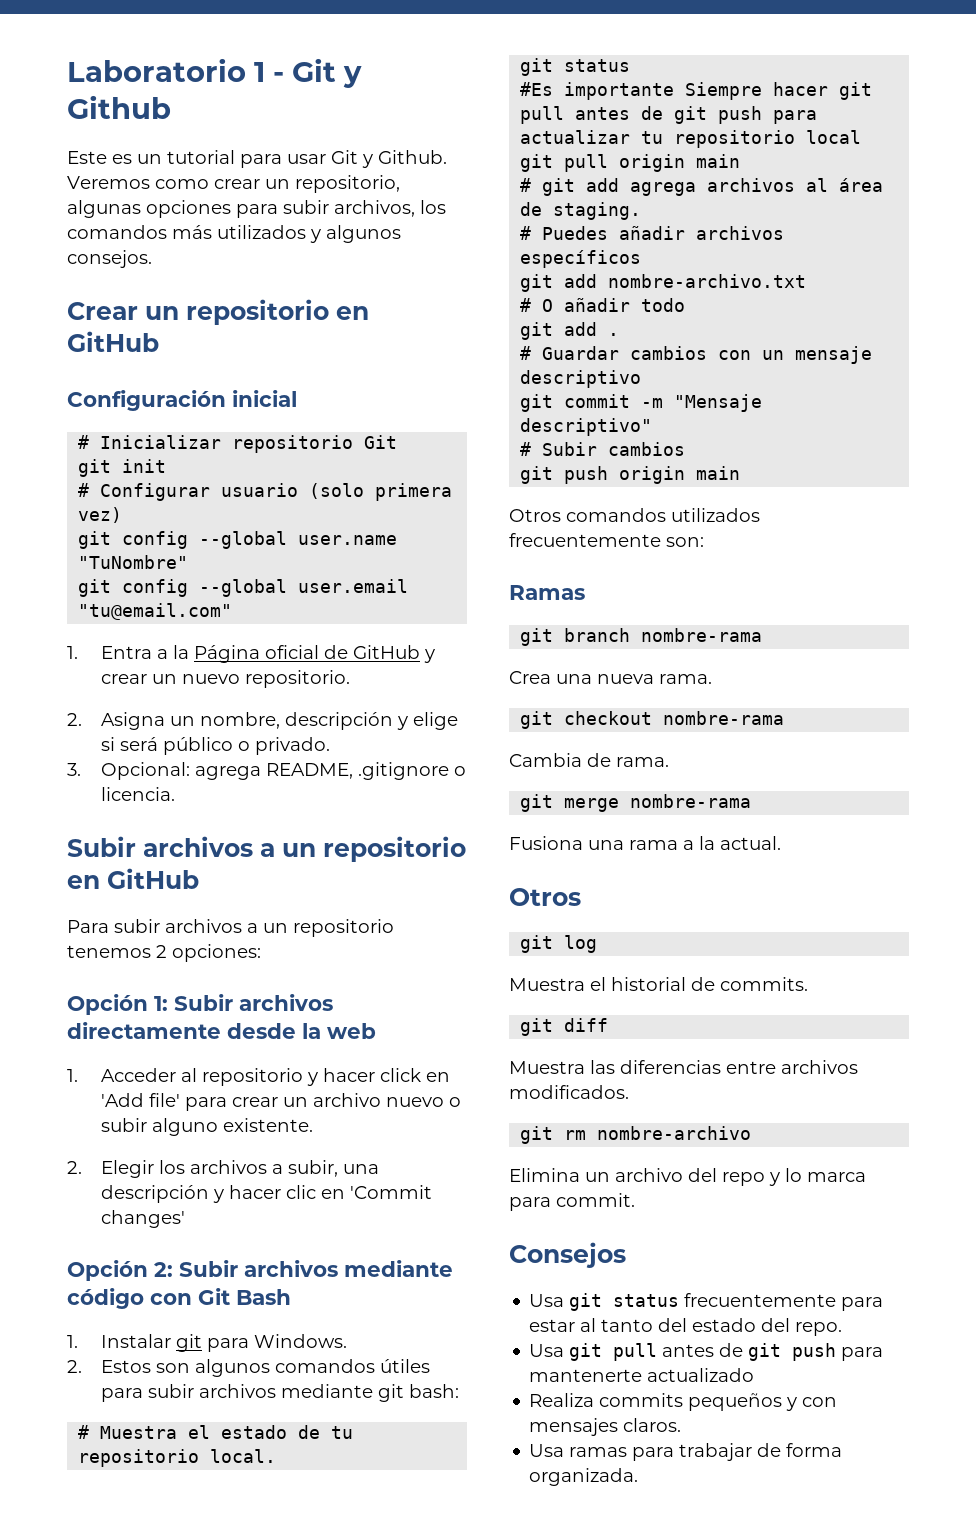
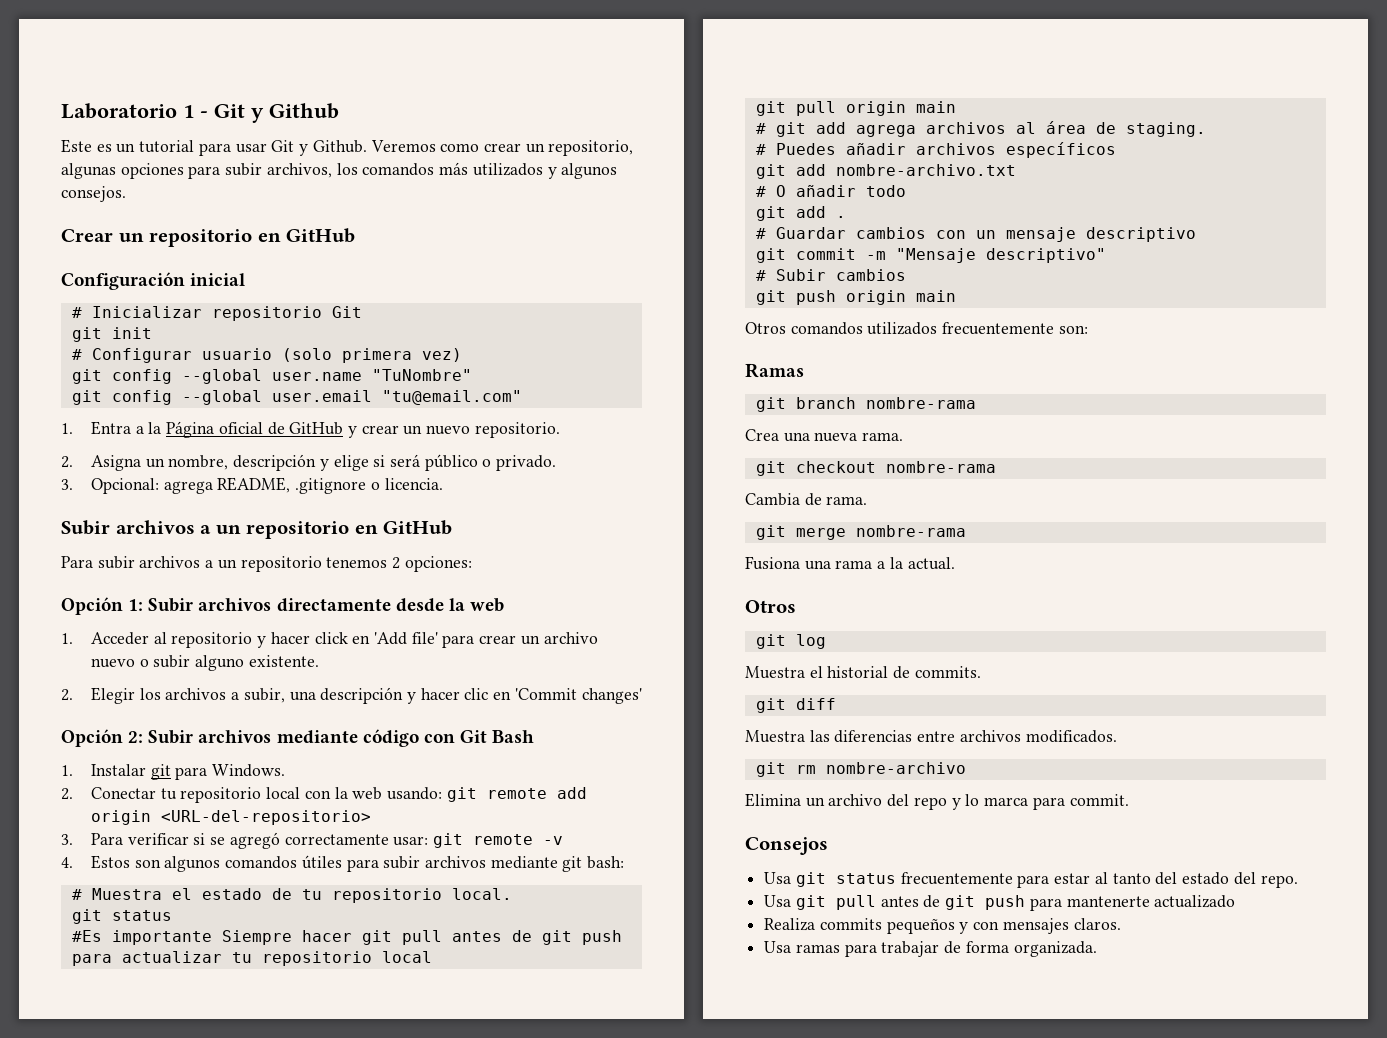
- 2. Estos son algunos comandos útiles para subir archivos mediante git bash:
+ 2. Conectar tu repositorio local con la web usando: git remote add origin <URL-del-repositorio>
+ 3. Para verificar si se agregó correctamente usar: git remote -v
+ 4. Estos son algunos comandos útiles para subir archivos mediante git bash:

